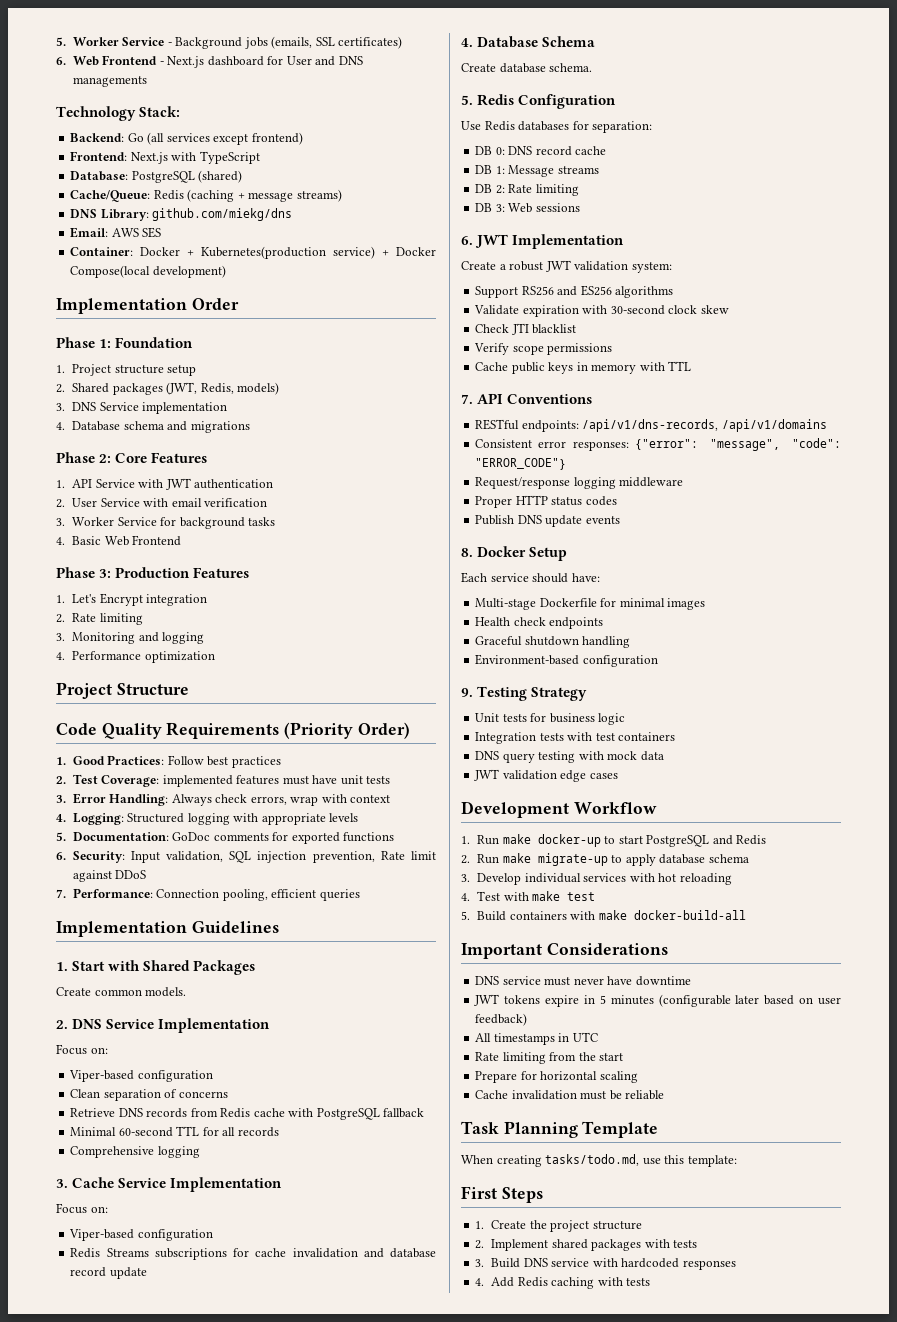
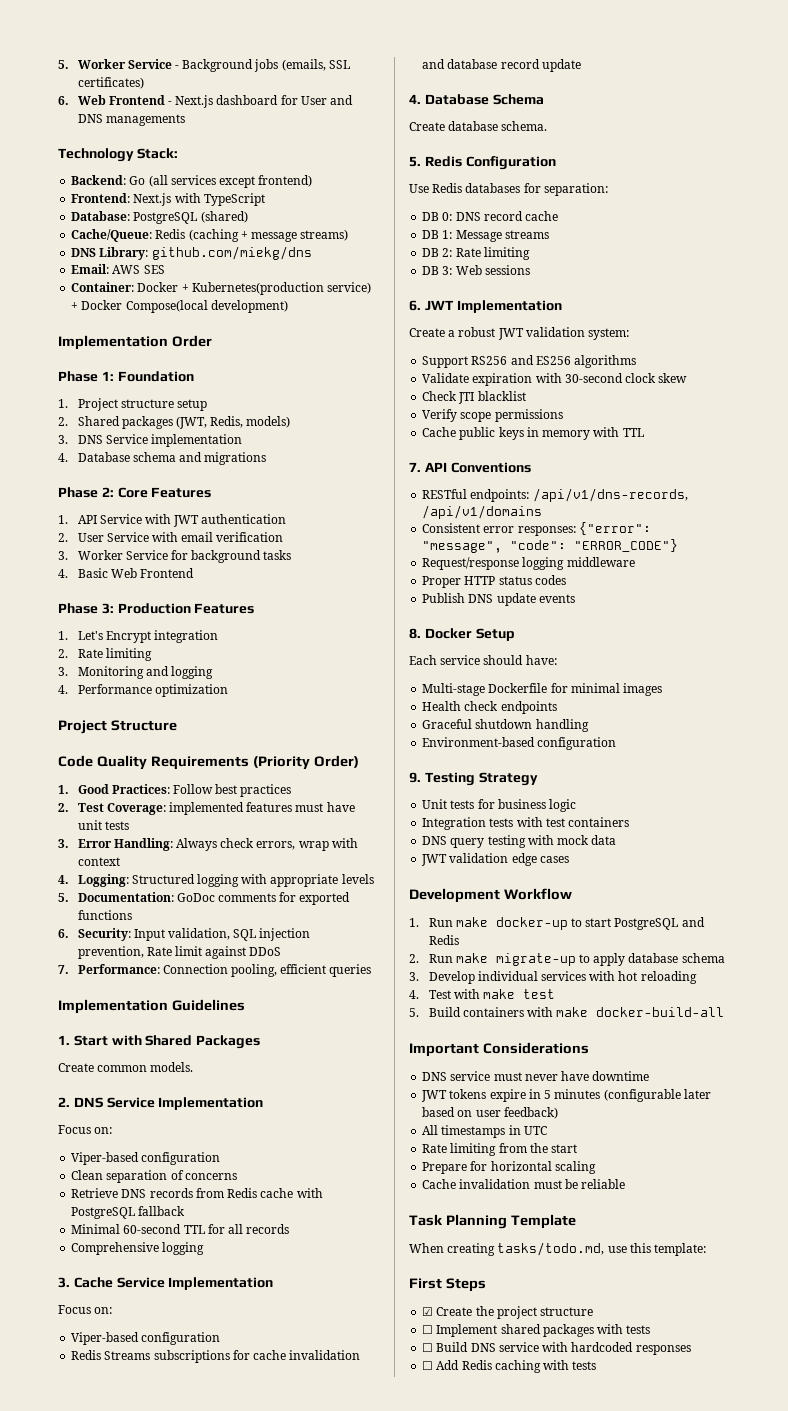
- 1. Create the project structure
+ ☑ Create the project structure
- 2. Implement shared packages with tests
+ ☐ Implement shared packages with tests
- 3. Build DNS service with hardcoded responses
+ ☐ Build DNS service with hardcoded responses
- 4. Add Redis caching with tests
+ ☐ Add Redis caching with tests

